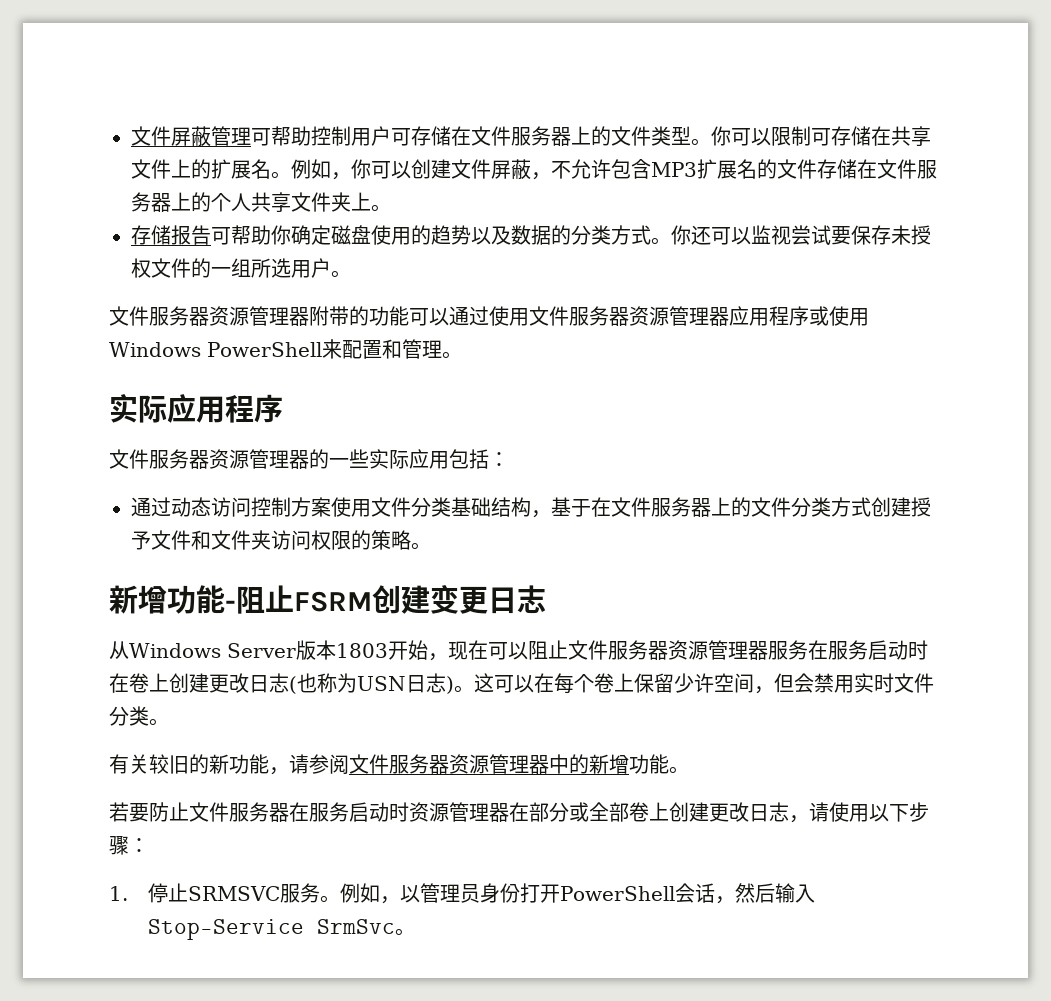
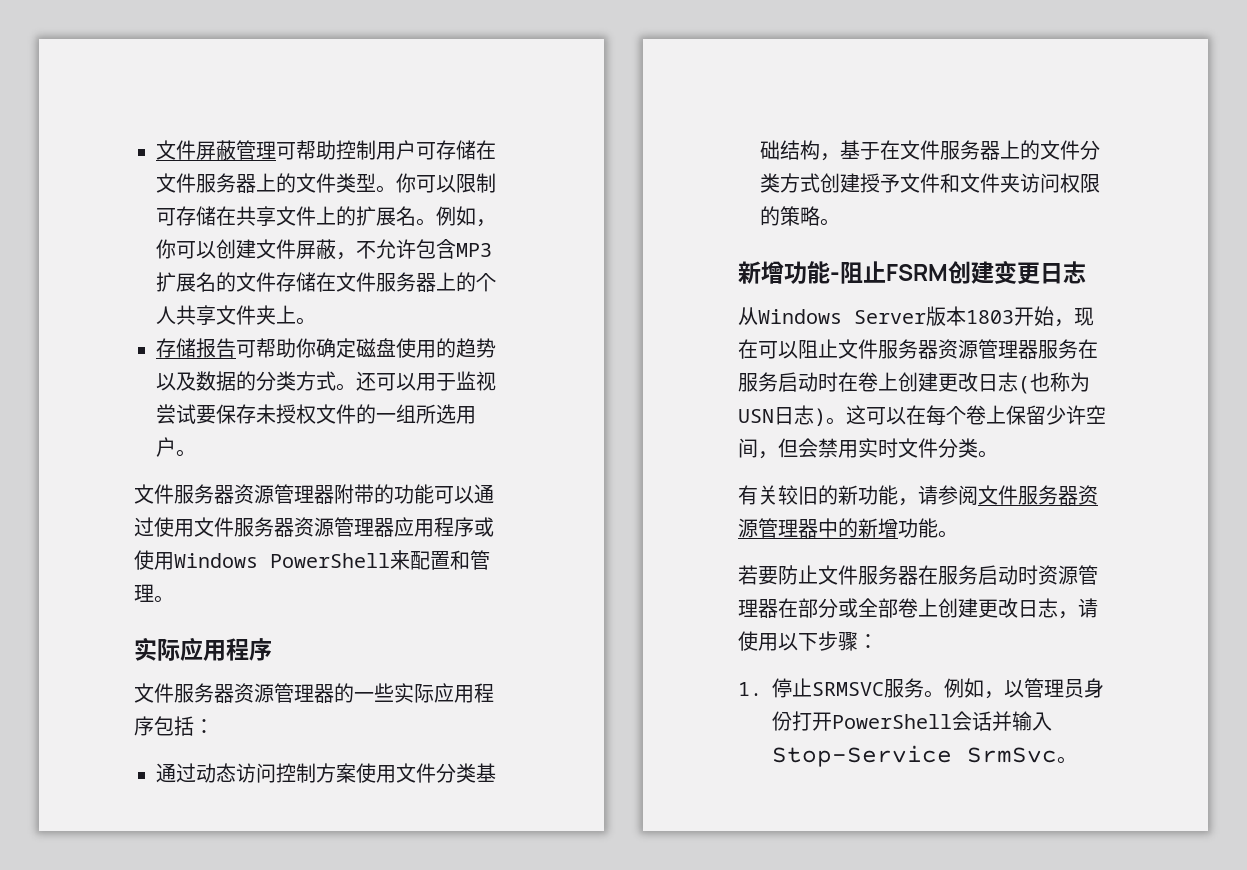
- 你还可以监视尝试要保存未授权文件的一组所选用户。
+ 还可以用于监视尝试要保存未授权文件的一组所选用户。
- 文件服务器资源管理器的一些实际应用包括：
+ 文件服务器资源管理器的一些实际应用程序包括：
- 例如，以管理员身份打开PowerShell会话，然后输入Stop-Service SrmSvc。
+ 例如，以管理员身份打开PowerShell会话并输入Stop-Service SrmSvc。

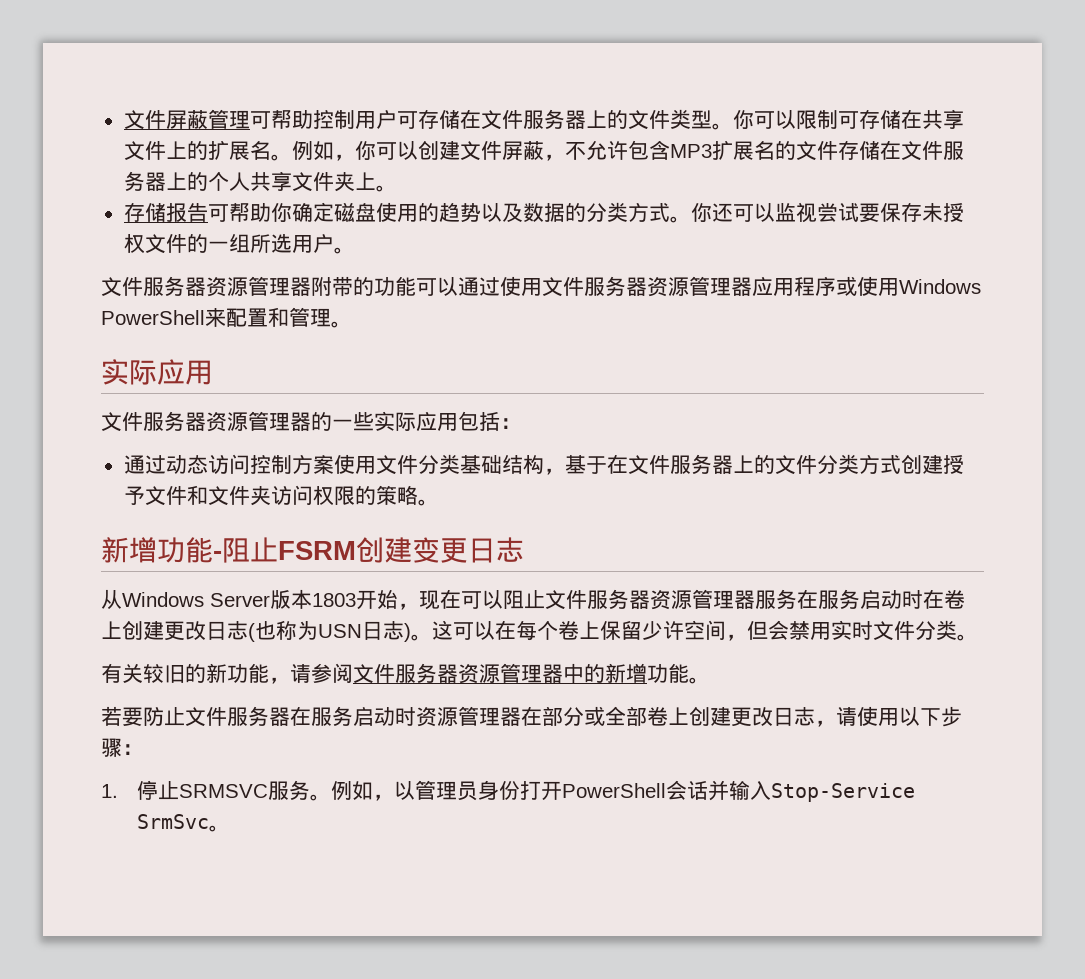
- 还可以用于监视尝试要保存未授权文件的一组所选用户。
+ 你还可以监视尝试要保存未授权文件的一组所选用户。
  文件服务器资源管理器附带的功能可以通过使用文件服务器资源管理器应用程序或使用Windows PowerShell来配置和管理。
- 实际应用程序
+ 实际应用
- 文件服务器资源管理器的一些实际应用程序包括：
+ 文件服务器资源管理器的一些实际应用包括：

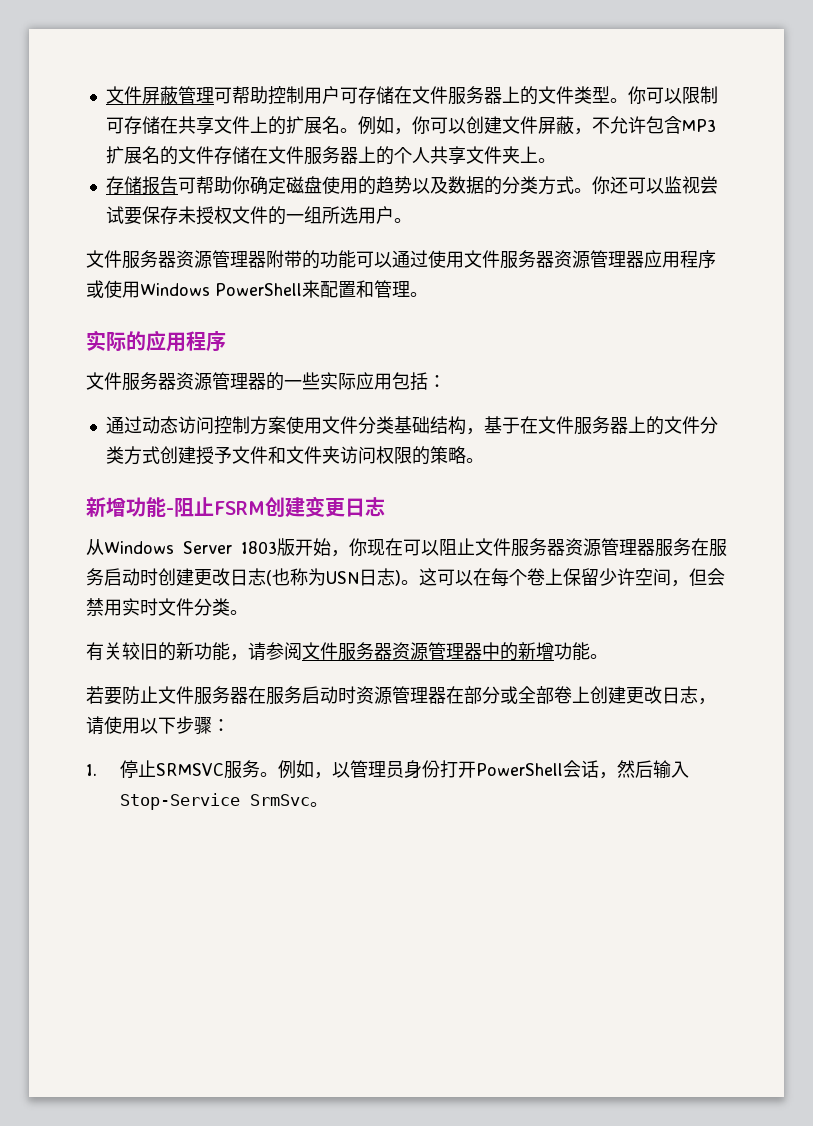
  文件服务器资源管理器附带的功能可以通过使用文件服务器资源管理器应用程序或使用Windows PowerShell来配置和管理。
- 实际应用
+ 实际的应用程序
- 从Windows Server版本1803开始，现在可以阻止文件服务器资源管理器服务在服务启动时在卷上创建更改日志(也称为USN日志)。
+ 从Windows Server 1803版开始，你现在可以阻止文件服务器资源管理器服务在服务启动时创建更改日志(也称为USN日志)。
- 例如，以管理员身份打开PowerShell会话并输入Stop-Service SrmSvc。
+ 例如，以管理员身份打开PowerShell会话，然后输入Stop-Service SrmSvc。

